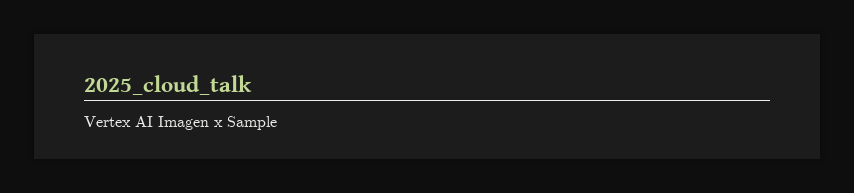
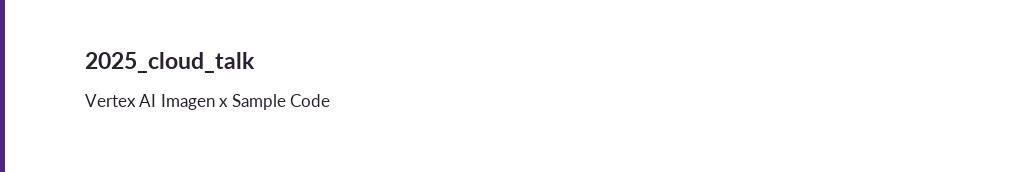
- Vertex AI Imagen x Sample
+ Vertex AI Imagen x Sample Code

